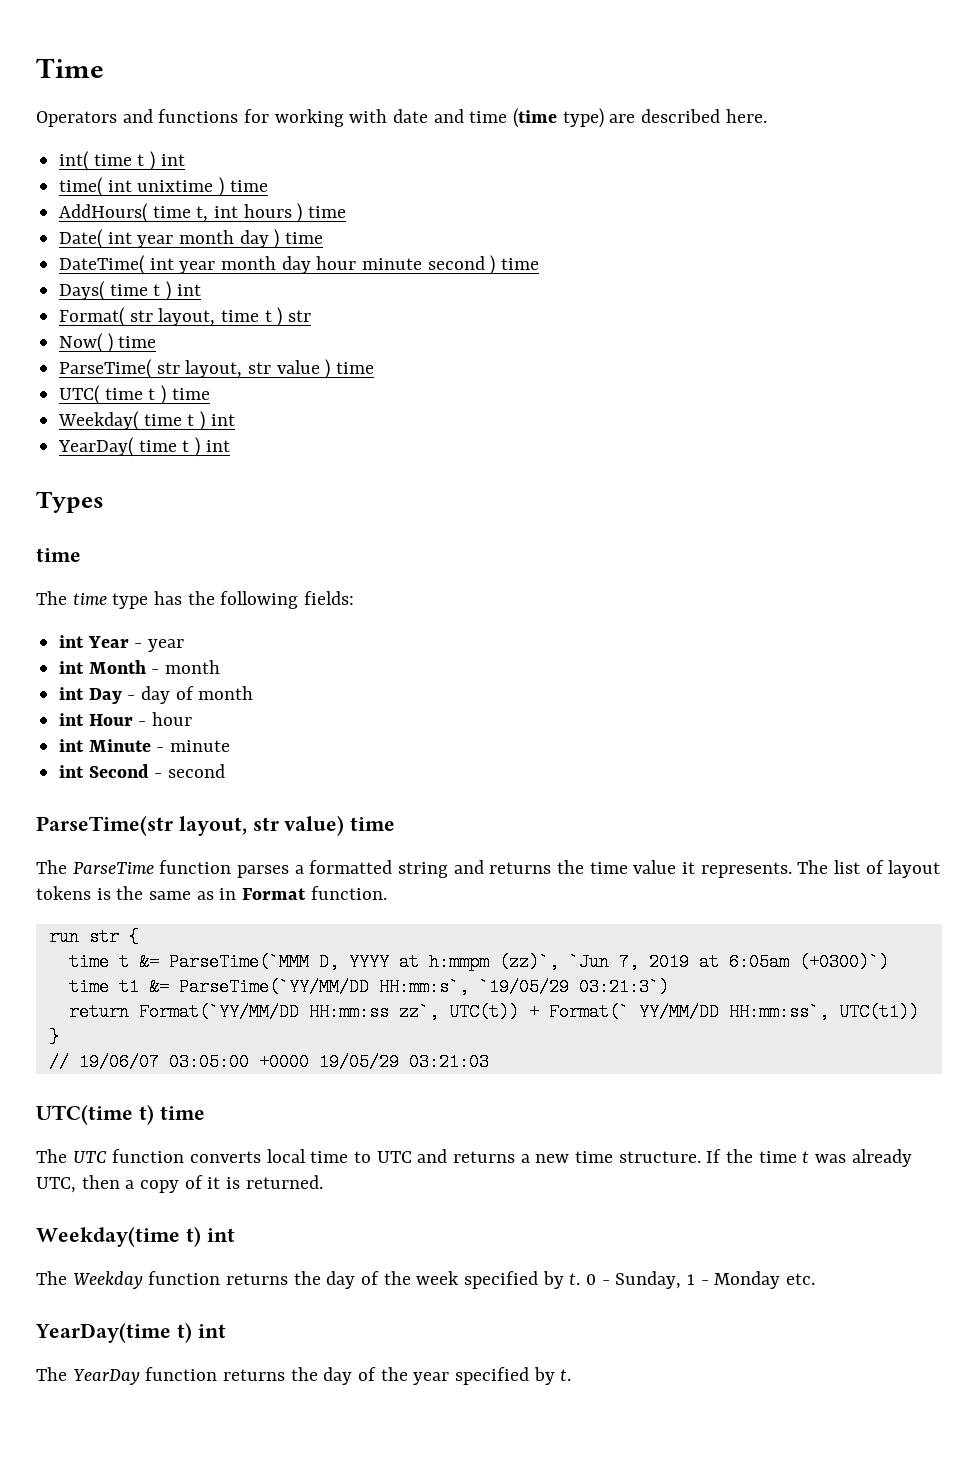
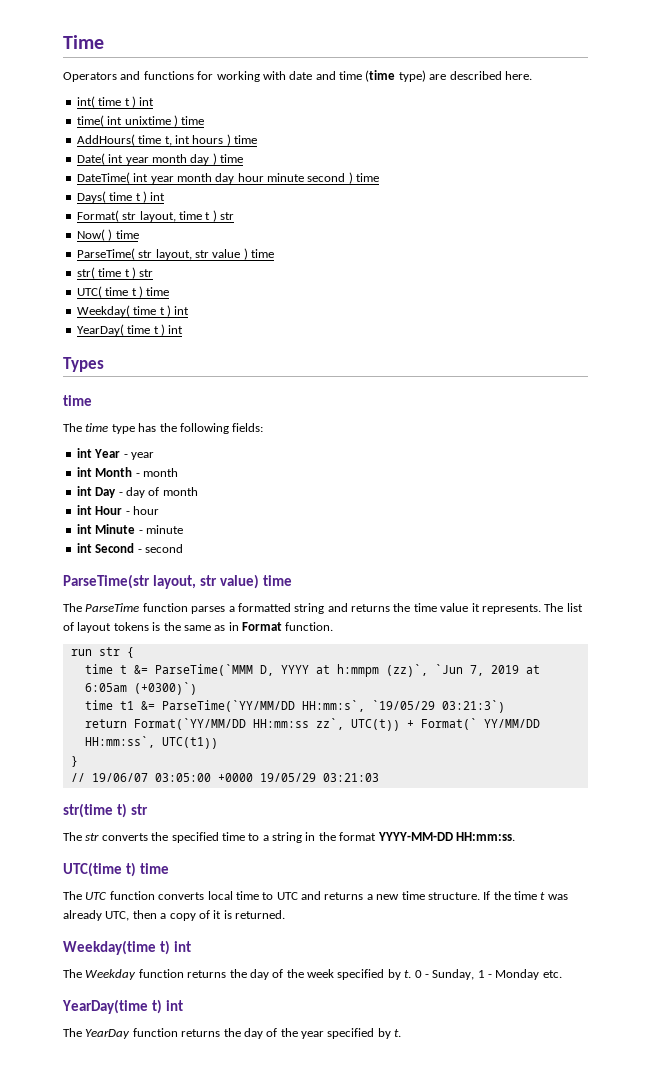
+ str( time t ) str
+ str(time t) str
+ The str converts the specified time to a string in the format YYYY-MM-DD HH:mm:ss.

